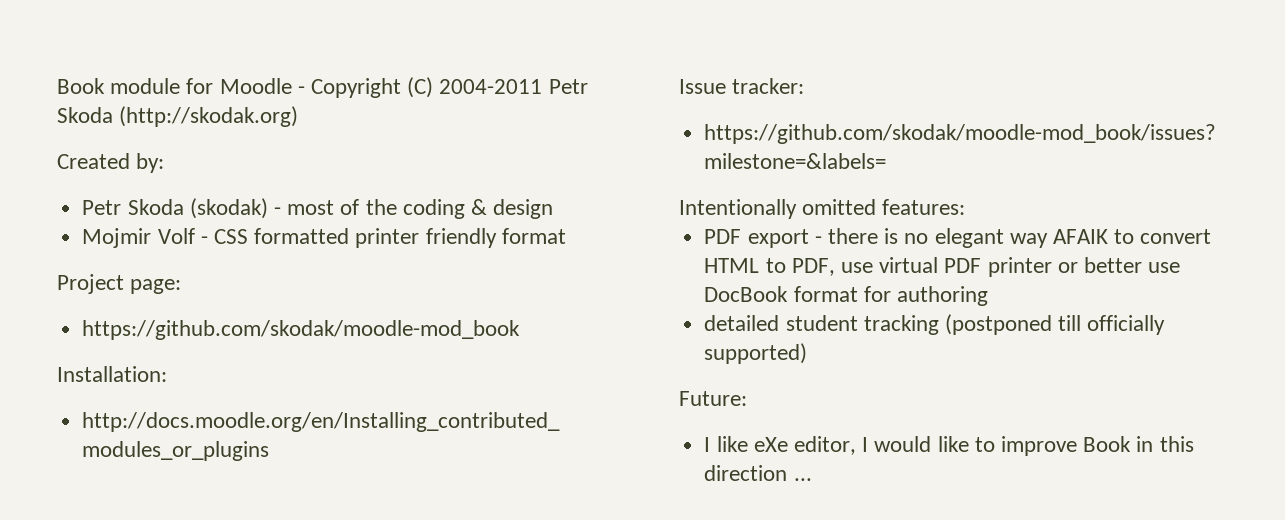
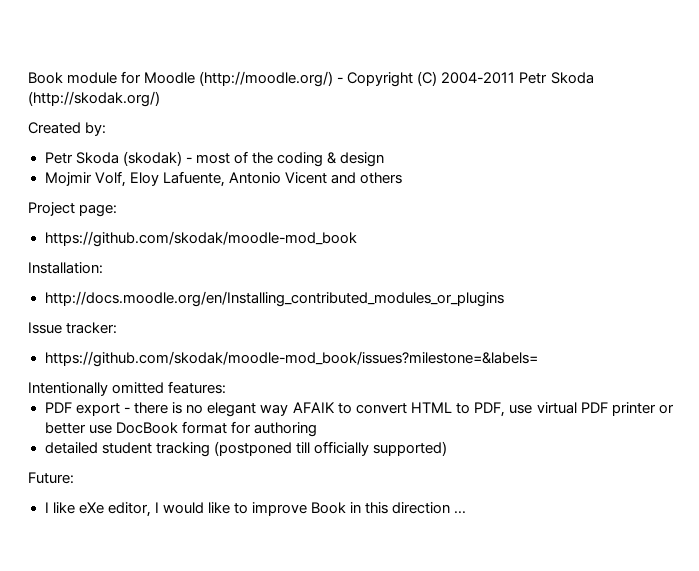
- Book module for Moodle - Copyright (C) 2004-2011 Petr Skoda (http://skodak.org)
+ Book module for Moodle (http://moodle.org/) - Copyright (C) 2004-2011 Petr Skoda (http://skodak.org/)
- Mojmir Volf - CSS formatted printer friendly format
+ Mojmir Volf, Eloy Lafuente, Antonio Vicent and others

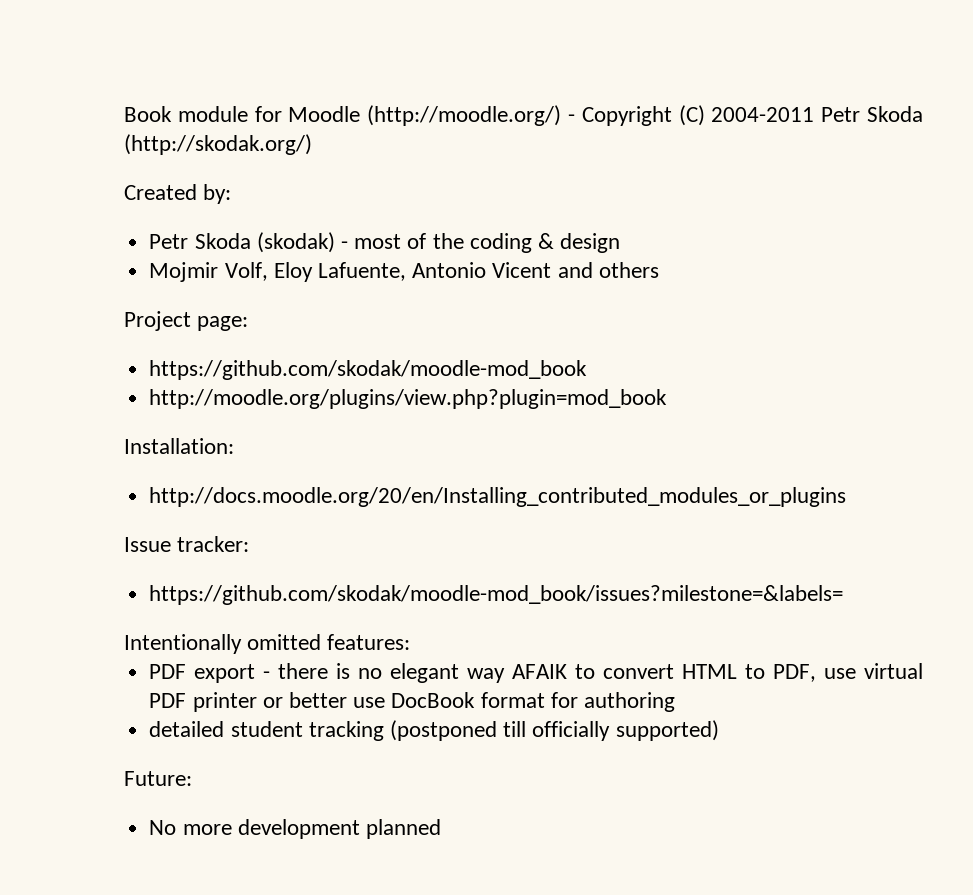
+ http://moodle.org/plugins/view.php?plugin=mod_book
- http://docs.moodle.org/en/Installing_contributed_modules_or_plugins
+ http://docs.moodle.org/20/en/Installing_contributed_modules_or_plugins
- I like eXe editor, I would like to improve Book in this direction ...
+ No more development planned

